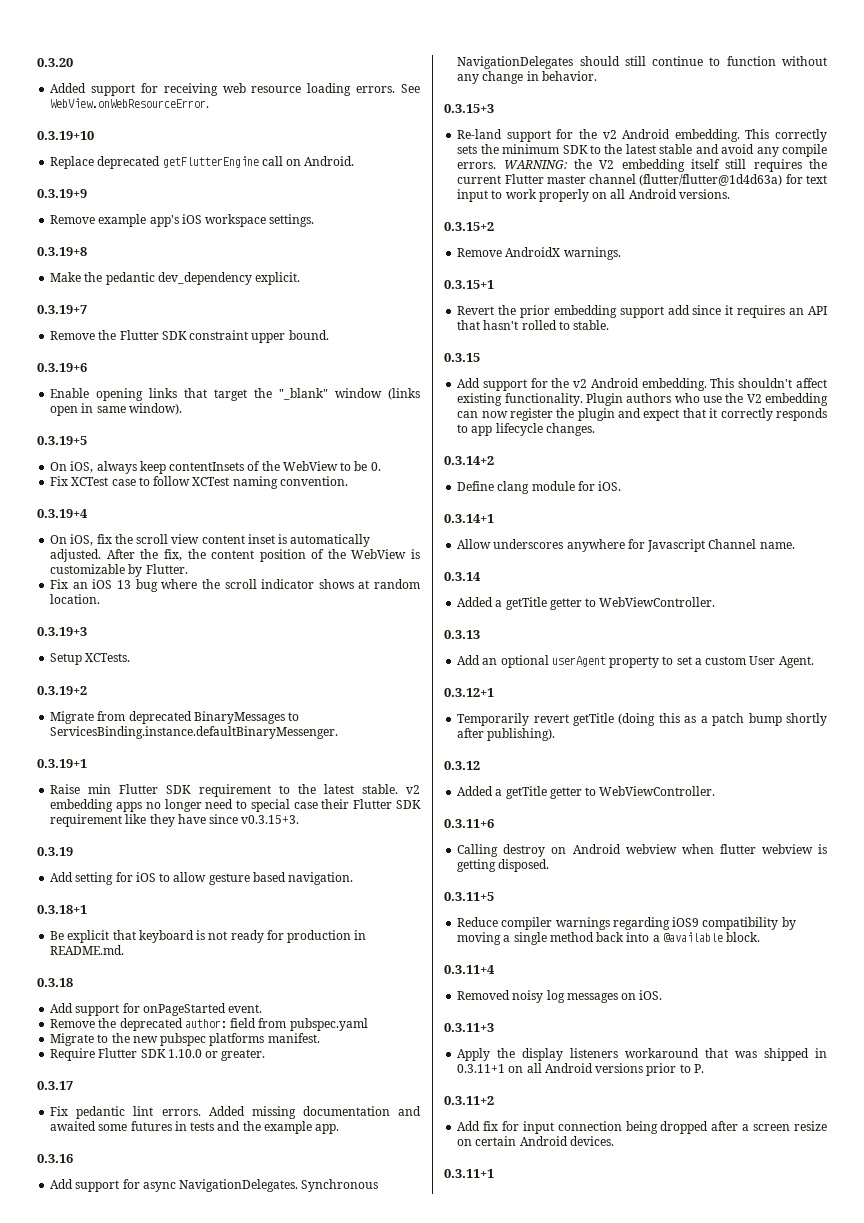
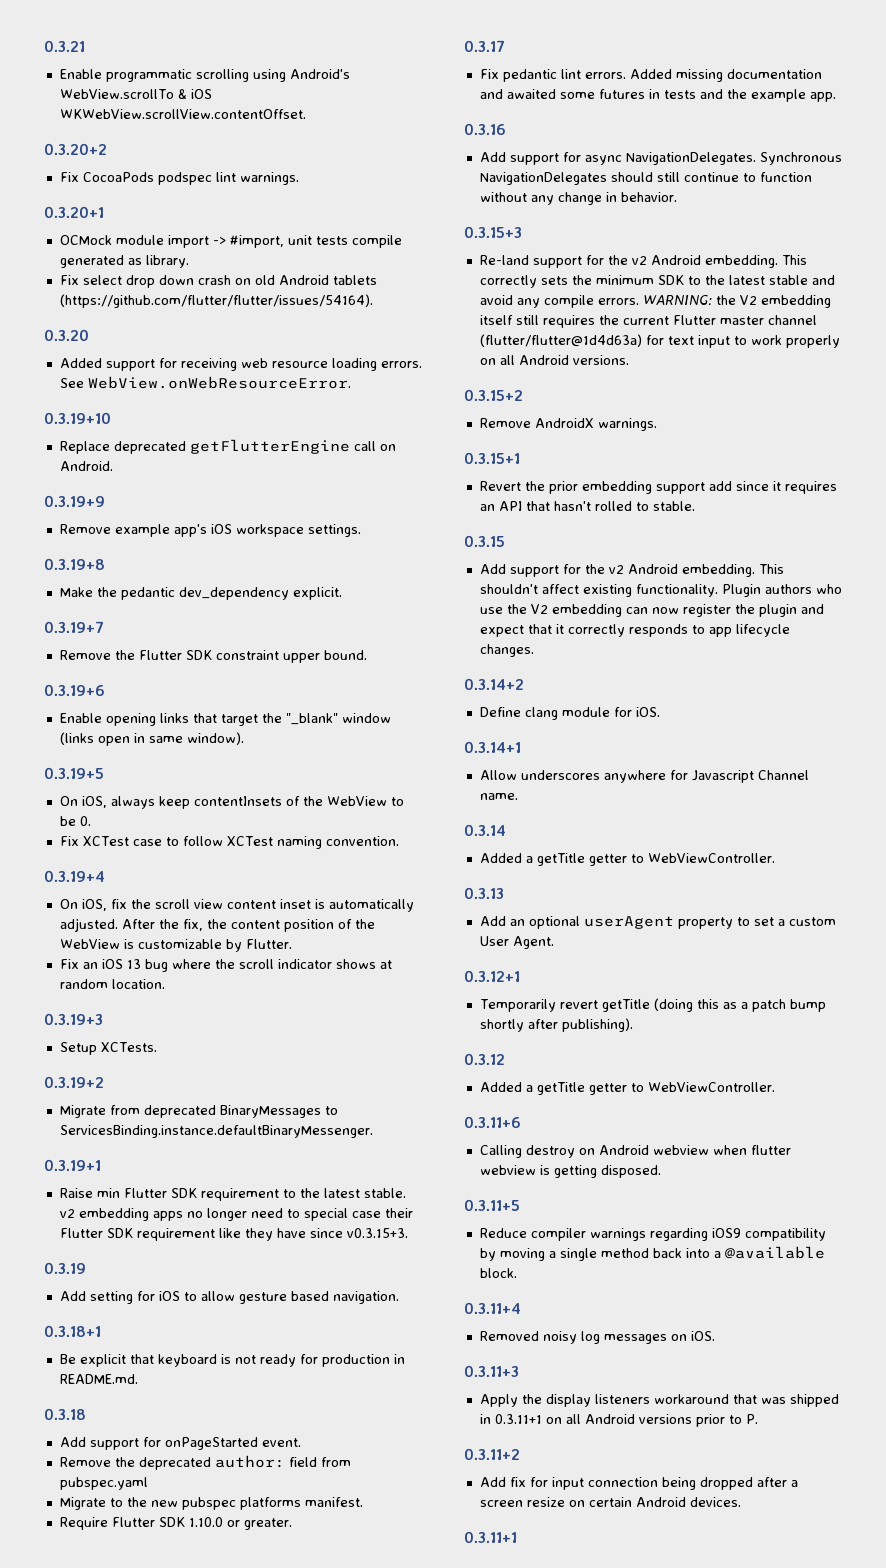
+ 0.3.21
+ Enable programmatic scrolling using Android's WebView.scrollTo & iOS WKWebView.scrollView.contentOffset.
+ 0.3.20+2
+ Fix CocoaPods podspec lint warnings.
+ 0.3.20+1
+ OCMock module import -> #import, unit tests compile generated as library.
+ Fix select drop down crash on old Android tablets (https://github.com/flutter/flutter/issues/54164).

